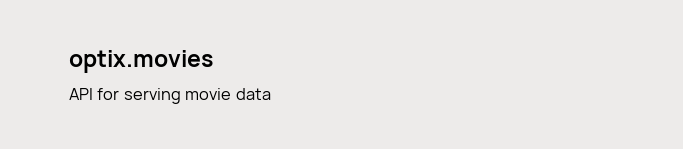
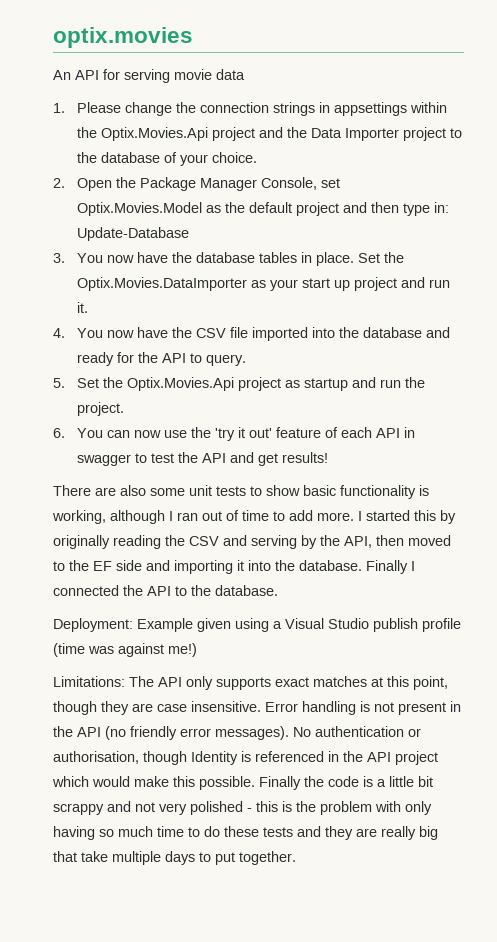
- API for serving movie data
+ An API for serving movie data
+ 1. Please change the connection strings in appsettings within the Optix.Movies.Api project and the Data Importer project to the database of your choice.
+ 2. Open the Package Manager Console, set Optix.Movies.Model as the default project and then type in: Update-Database
+ 3. You now have the database tables in place. Set the Optix.Movies.DataImporter as your start up project and run it.
+ 4. You now have the CSV file imported into the database and ready for the API to query.
+ 5. Set the Optix.Movies.Api project as startup and run the project.
+ 6. You can now use the 'try it out' feature of each API in swagger to test the API and get results!
+ There are also some unit tests to show basic functionality is working, although I ran out of time to add more. I started this by originally reading the CSV and serving by the API, then moved to the EF side and importing it into the database. Finally I connected the API to the database.
+ Deployment: Example given using a Visual Studio publish profile (time was against me!)
+ Limitations: The API only supports exact matches at this point, though they are case insensitive. Error handling is not present in the API (no friendly error messages). No authentication or authorisation, though Identity is referenced in the API project which would make this possible. Finally the code is a little bit scrappy and not very polished - this is the problem with only having so much time to do these tests and they are really big that take multiple days to put together.

